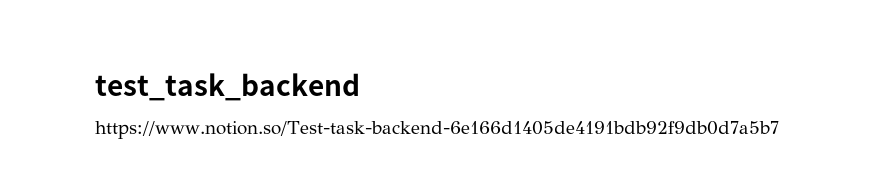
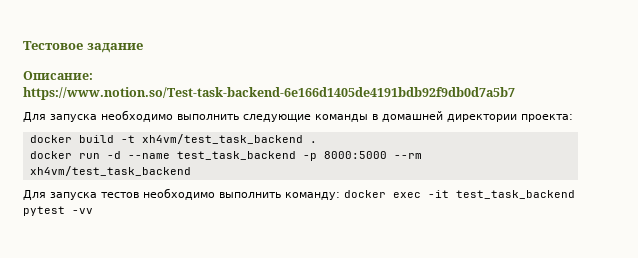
- test_task_backend
- https://www.notion.so/Test-task-backend-6e166d1405de4191bdb92f9db0d7a5b7
+ Тестовое задание
+ Описание: https://www.notion.so/Test-task-backend-6e166d1405de4191bdb92f9db0d7a5b7
+ Для запуска необходимо выполнить следующие команды в домашней директории проекта:
+ docker build -t xh4vm/test_task_backend .
+ docker run -d --name test_task_backend -p 8000:5000 --rm xh4vm/test_task_backend
+ Для запуска тестов необходимо выполнить команду: docker exec -it test_task_backend pytest -vv

